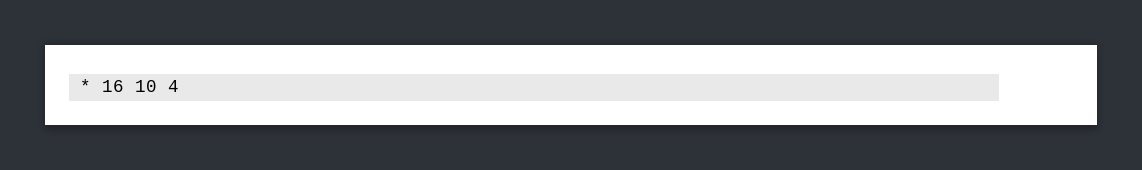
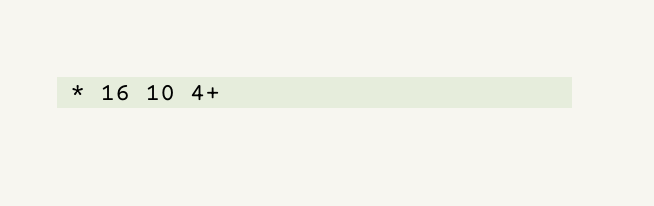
- * 16 10 4
+ * 16 10 4+

